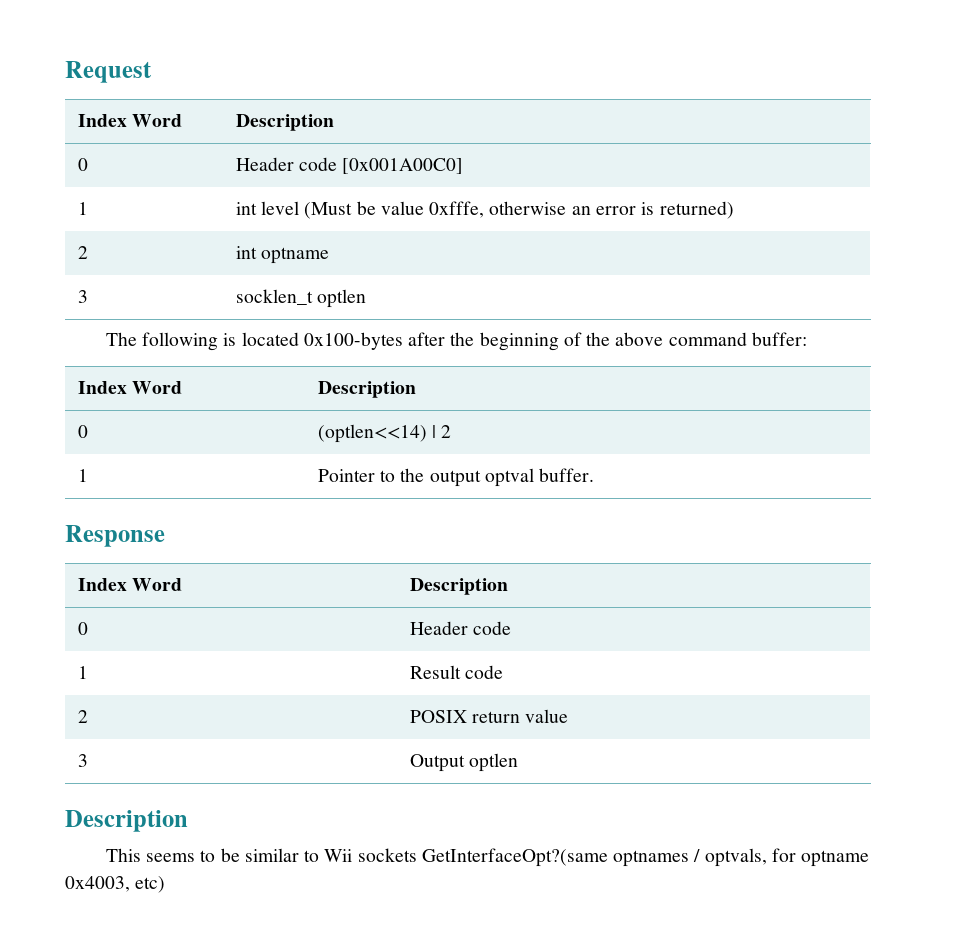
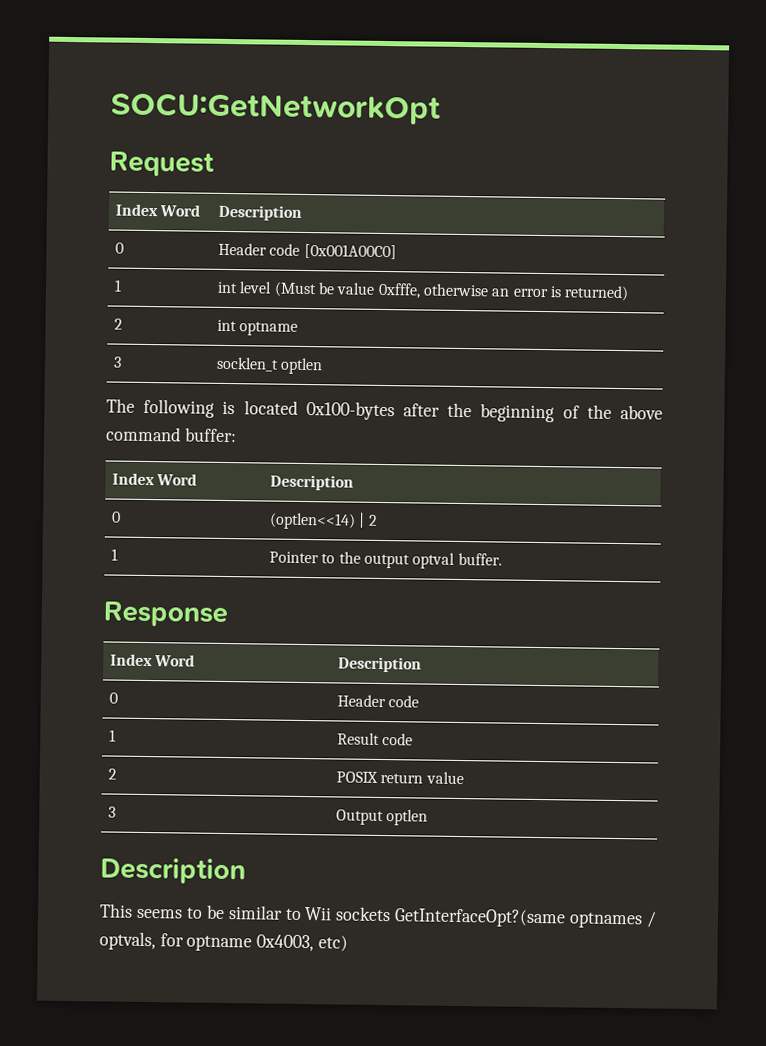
+ SOCU:GetNetworkOpt

